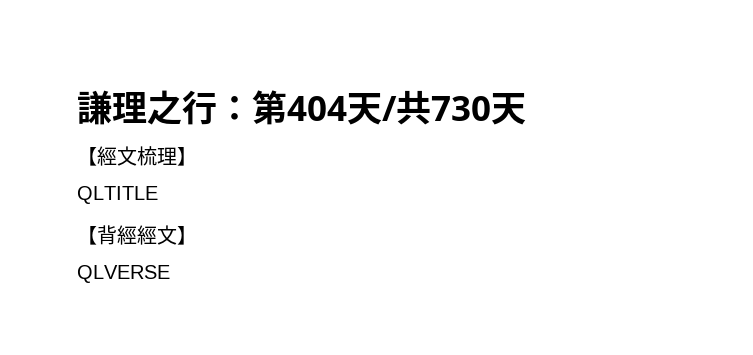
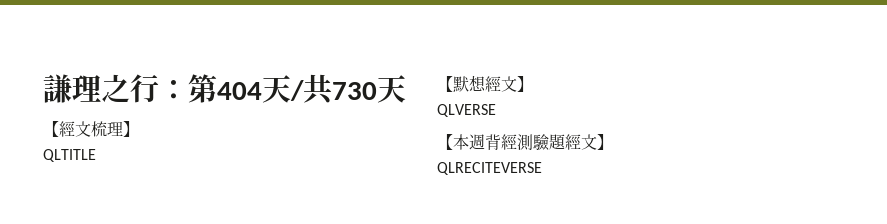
- 【背經經文】
+ 【默想經文】
+ 【本週背經測驗題經文】
+ QLRECITEVERSE

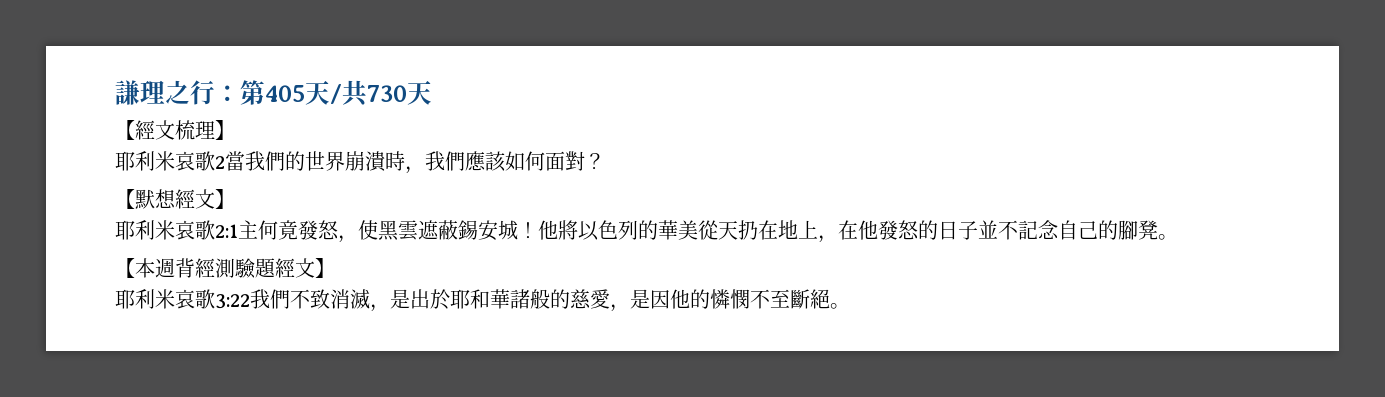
- 謙理之行：第404天/共730天
+ 謙理之行：第405天/共730天
- QLTITLE
+ 耶利米哀歌2當我們的世界崩潰時，我們應該如何面對？
  【默想經文】
- QLVERSE
+ 耶利米哀歌2:1主何竟發怒，使黑雲遮蔽錫安城！他將以色列的華美從天扔在地上，在他發怒的日子並不記念自己的腳凳。
- QLRECITEVERSE
+ 耶利米哀歌3:22我們不致消滅，是出於耶和華諸般的慈愛，是因他的憐憫不至斷絕。

